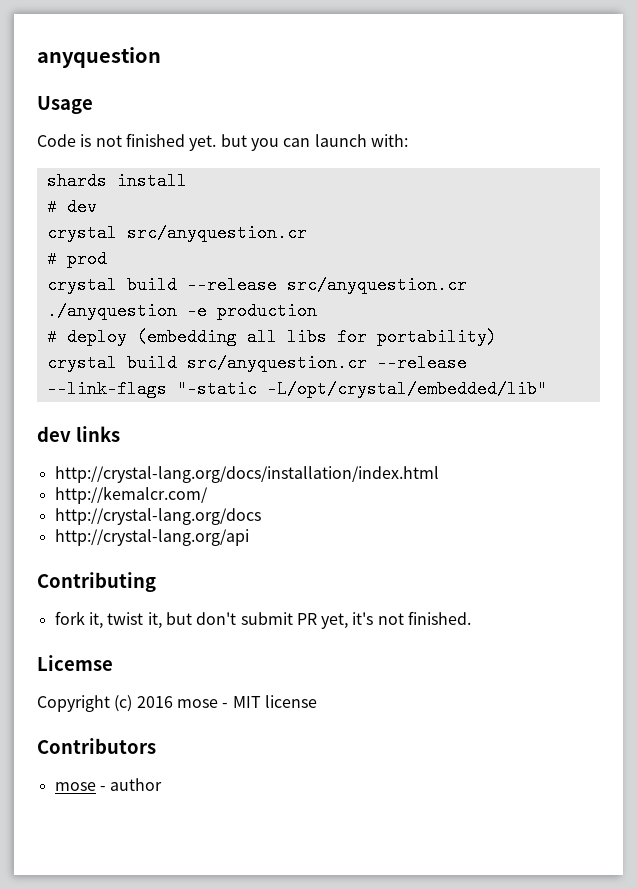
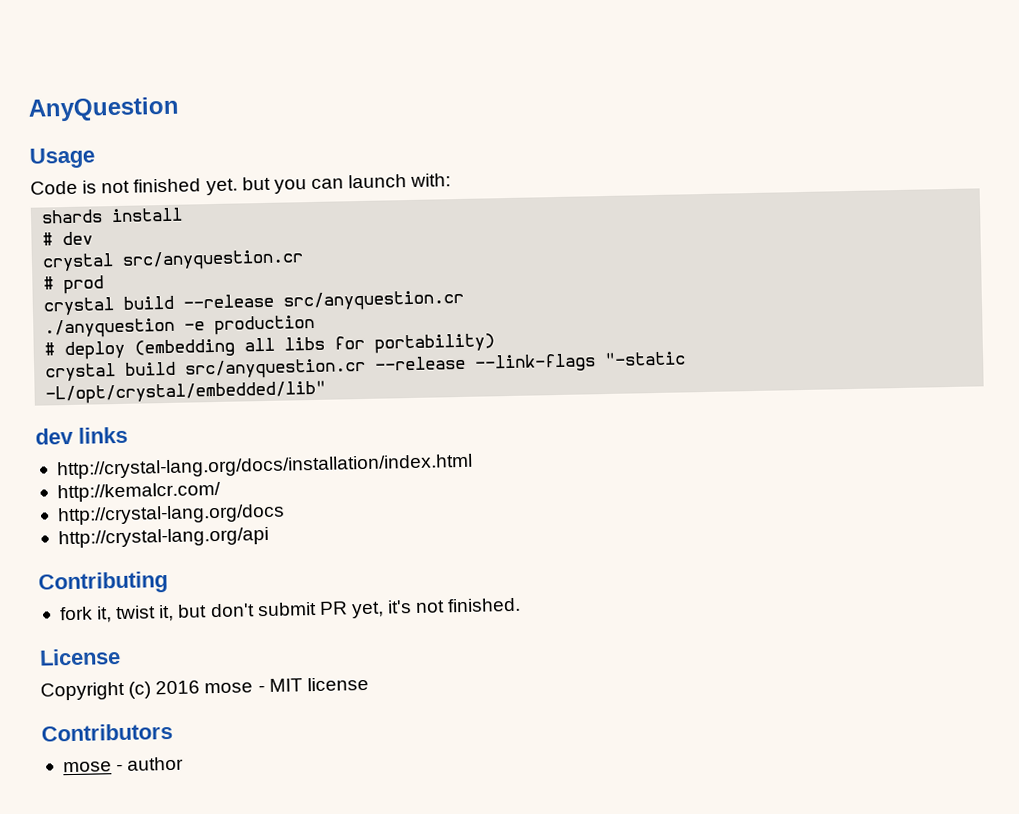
- anyquestion
+ AnyQuestion
- Licemse
+ License

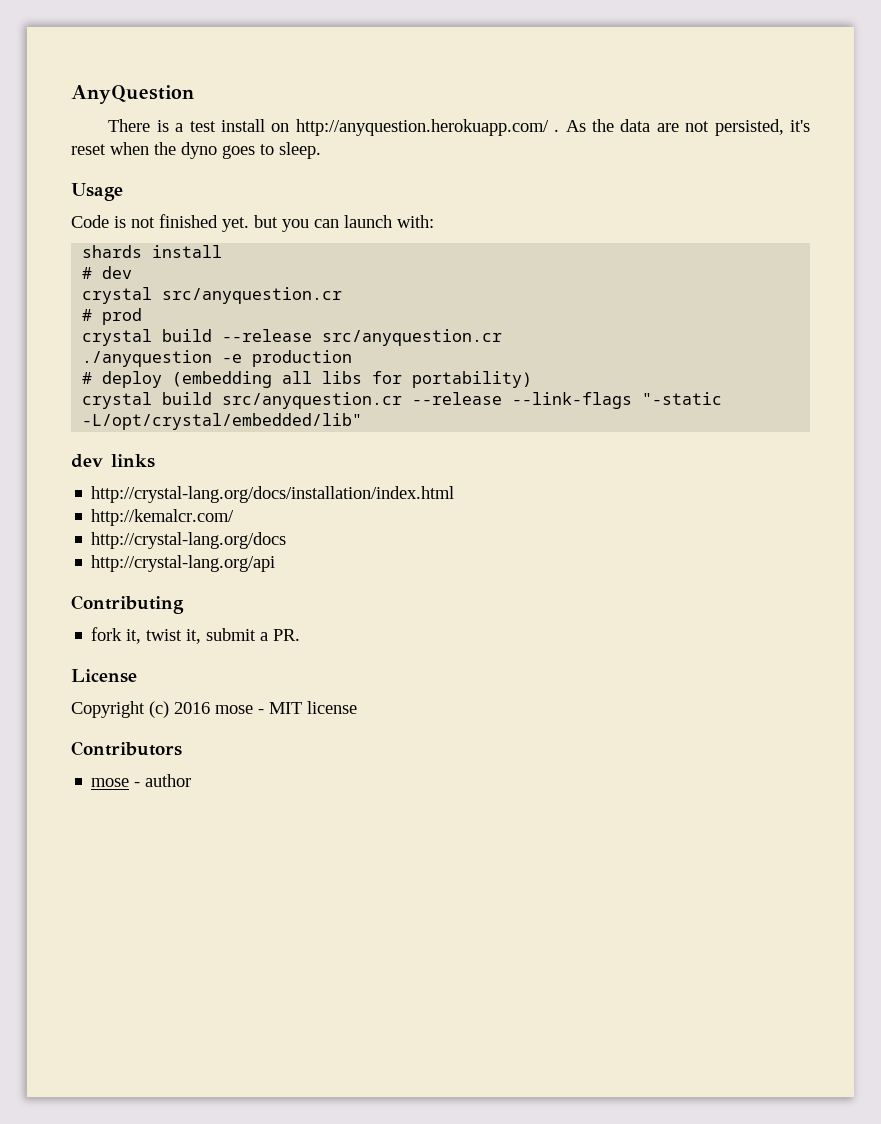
+ There is a test install on http://anyquestion.herokuapp.com/ . As the data are not persisted, it's reset when the dyno goes to sleep.
- fork it, twist it, but don't submit PR yet, it's not finished.
+ fork it, twist it, submit a PR.

